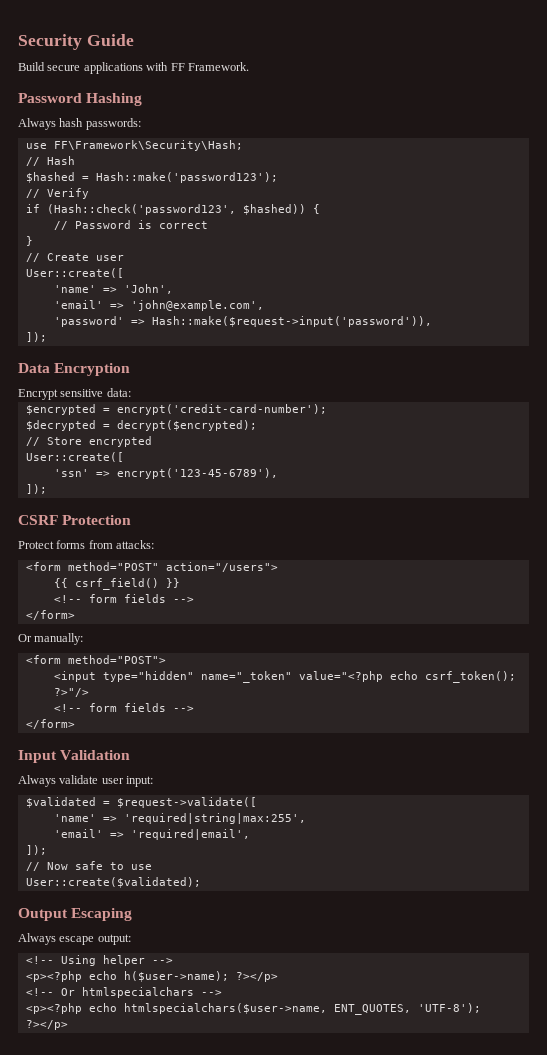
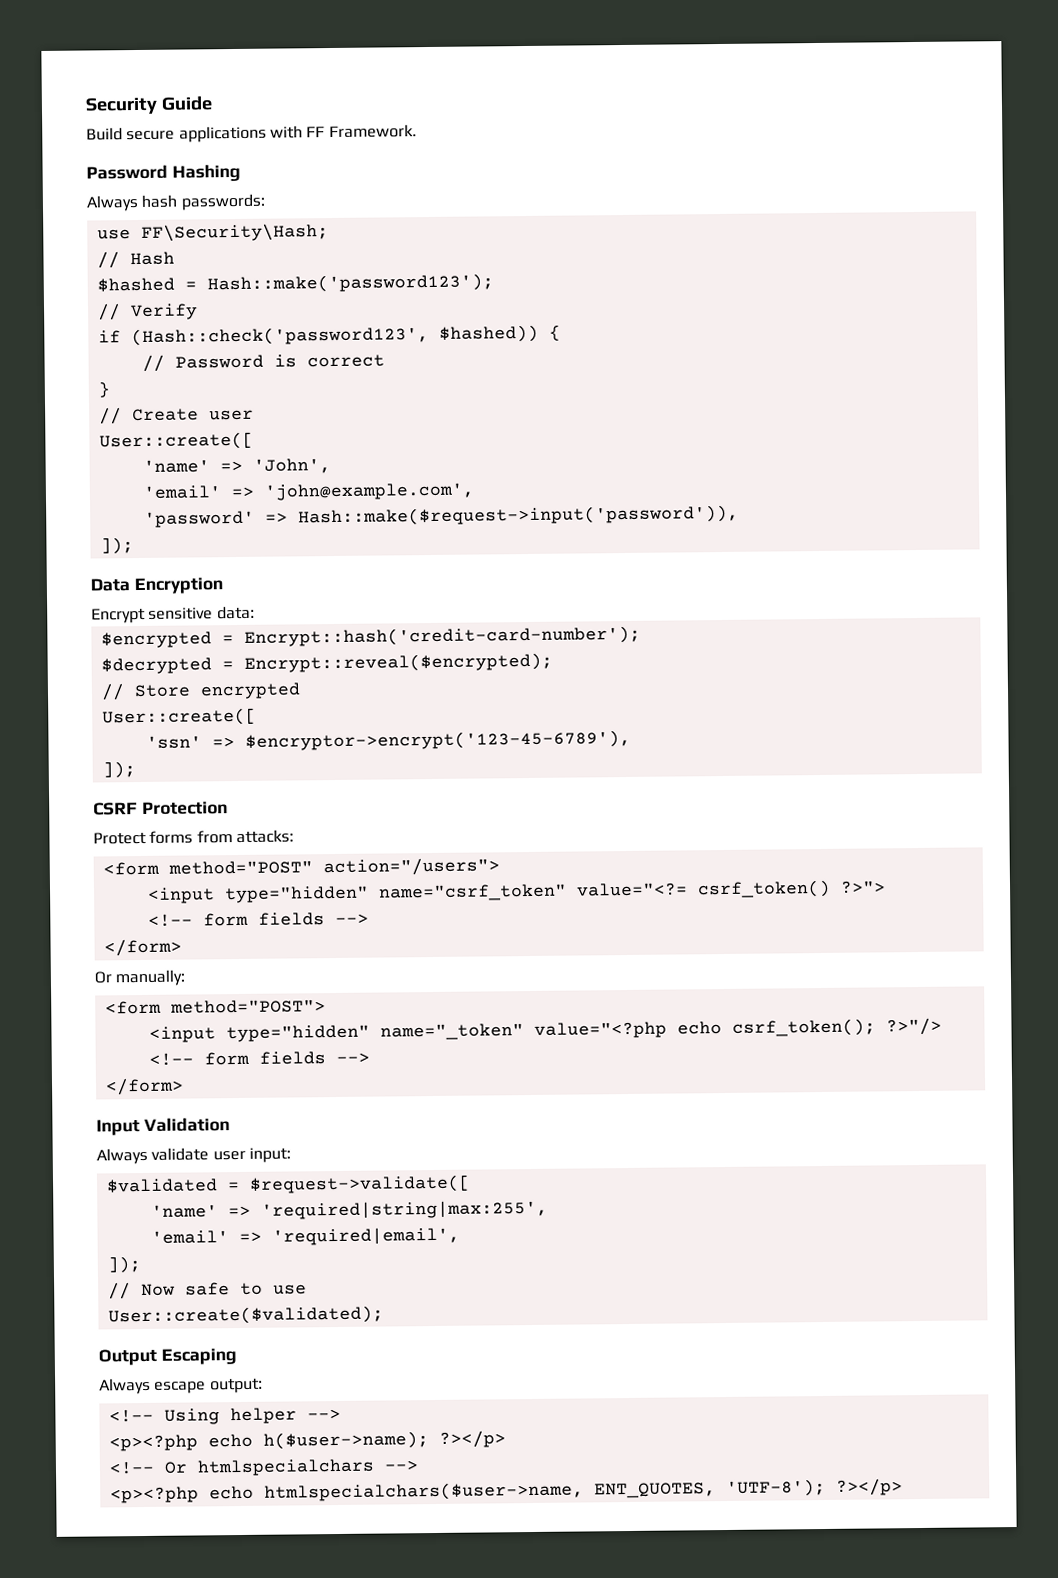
- use FF\Framework\Security\Hash;
+ use FF\Security\Hash;
- $encrypted = encrypt('credit-card-number');
+ $encrypted = Encrypt::hash('credit-card-number');
- $decrypted = decrypt($encrypted);
+ $decrypted = Encrypt::reveal($encrypted);
- 'ssn' => encrypt('123-45-6789'),
+ 'ssn' => $encryptor->encrypt('123-45-6789'),
- {{ csrf_field() }}
+ <input type="hidden" name="csrf_token" value="<?= csrf_token() ?>">

